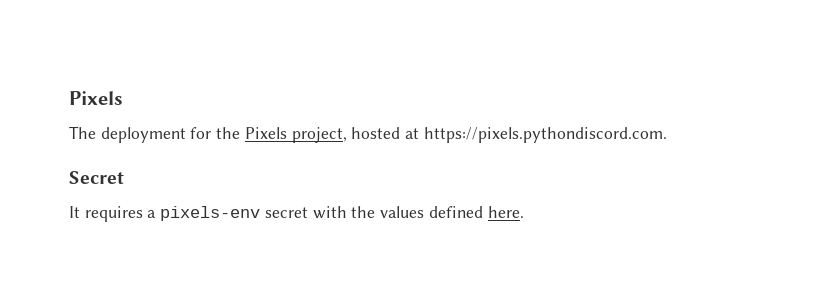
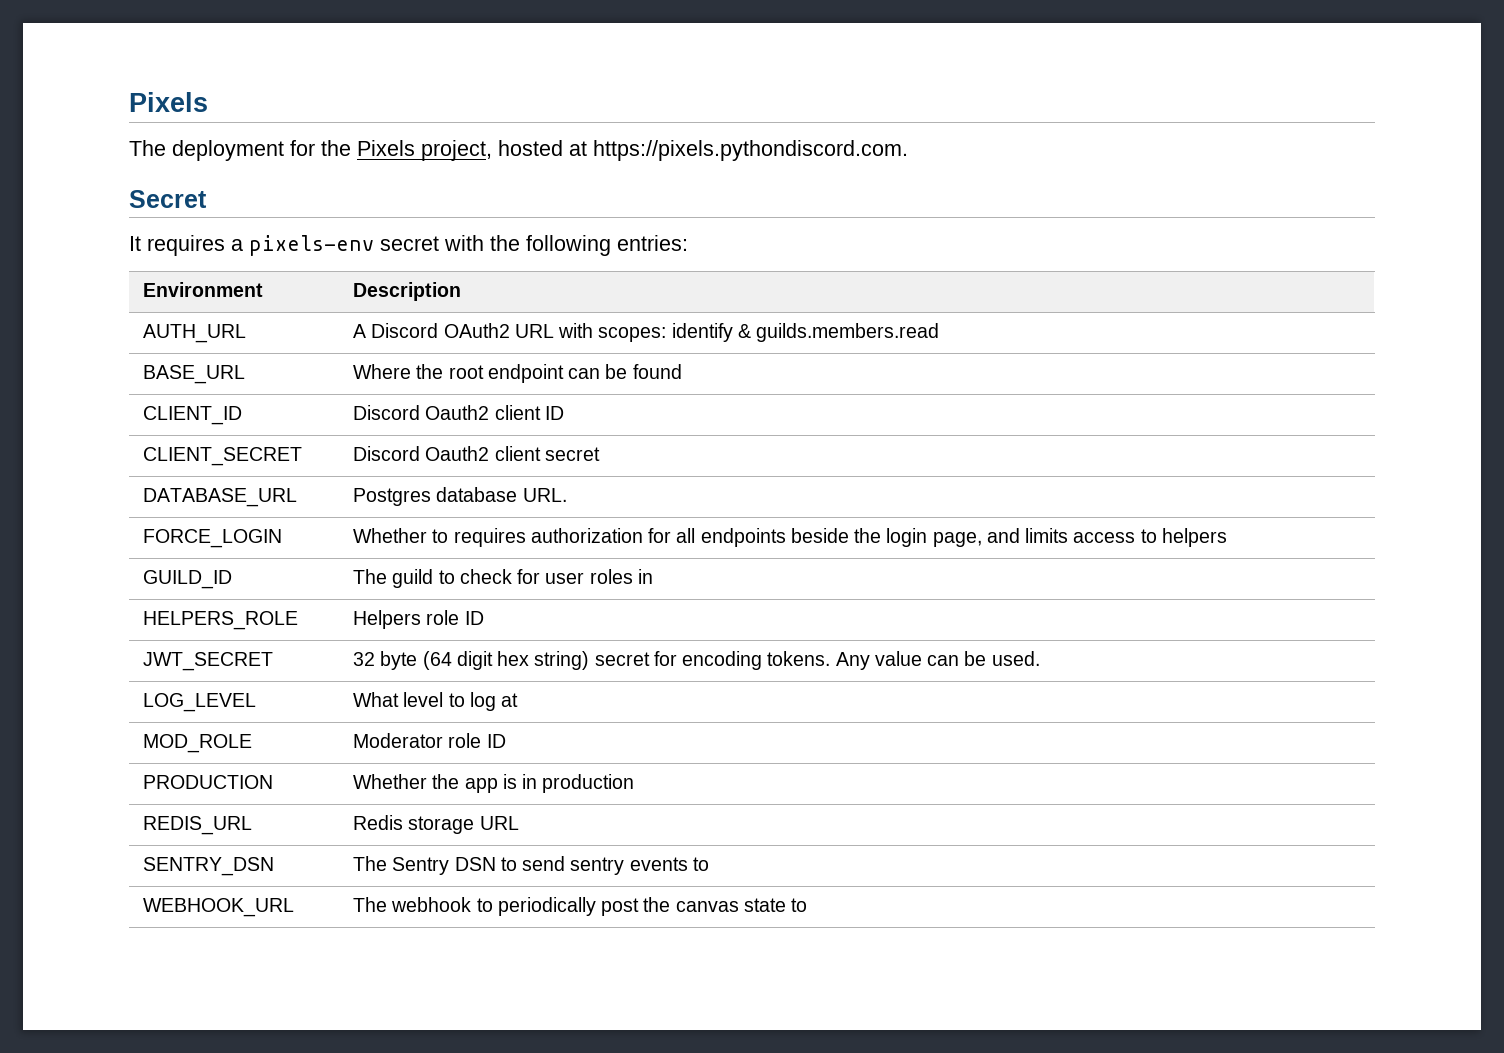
- It requires a pixels-env secret with the values defined here.
+ It requires a pixels-env secret with the following entries:
+ Environment | Description
+ AUTH_URL | A Discord OAuth2 URL with scopes: identify & guilds.members.read
+ BASE_URL | Where the root endpoint can be found
+ CLIENT_ID | Discord Oauth2 client ID
+ CLIENT_SECRET | Discord Oauth2 client secret
+ DATABASE_URL | Postgres database URL.
+ FORCE_LOGIN | Whether to requires authorization for all endpoints beside the login page, and limits access to helpers
+ GUILD_ID | The guild to check for user roles in
+ HELPERS_ROLE | Helpers role ID
+ JWT_SECRET | 32 byte (64 digit hex string) secret for encoding tokens. Any value can be used.
+ LOG_LEVEL | What level to log at
+ MOD_ROLE | Moderator role ID
+ PRODUCTION | Whether the app is in production
+ REDIS_URL | Redis storage URL
+ SENTRY_DSN | The Sentry DSN to send sentry events to
+ WEBHOOK_URL | The webhook to periodically post the canvas state to

